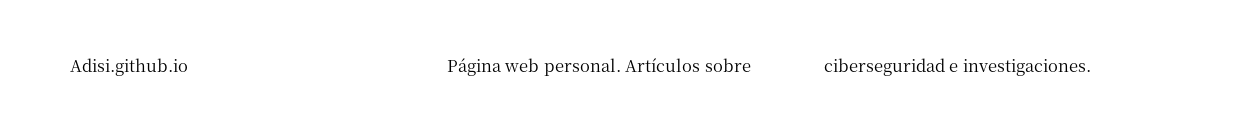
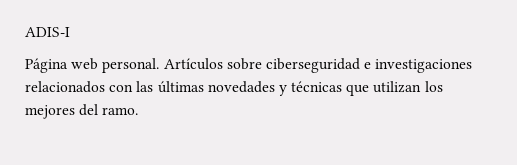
- Adisi.github.io
+ ADIS-I
- Artículos sobre ciberseguridad e investigaciones.
+ Artículos sobre ciberseguridad e investigaciones relacionados con las últimas novedades y técnicas que utilizan los mejores del ramo.

